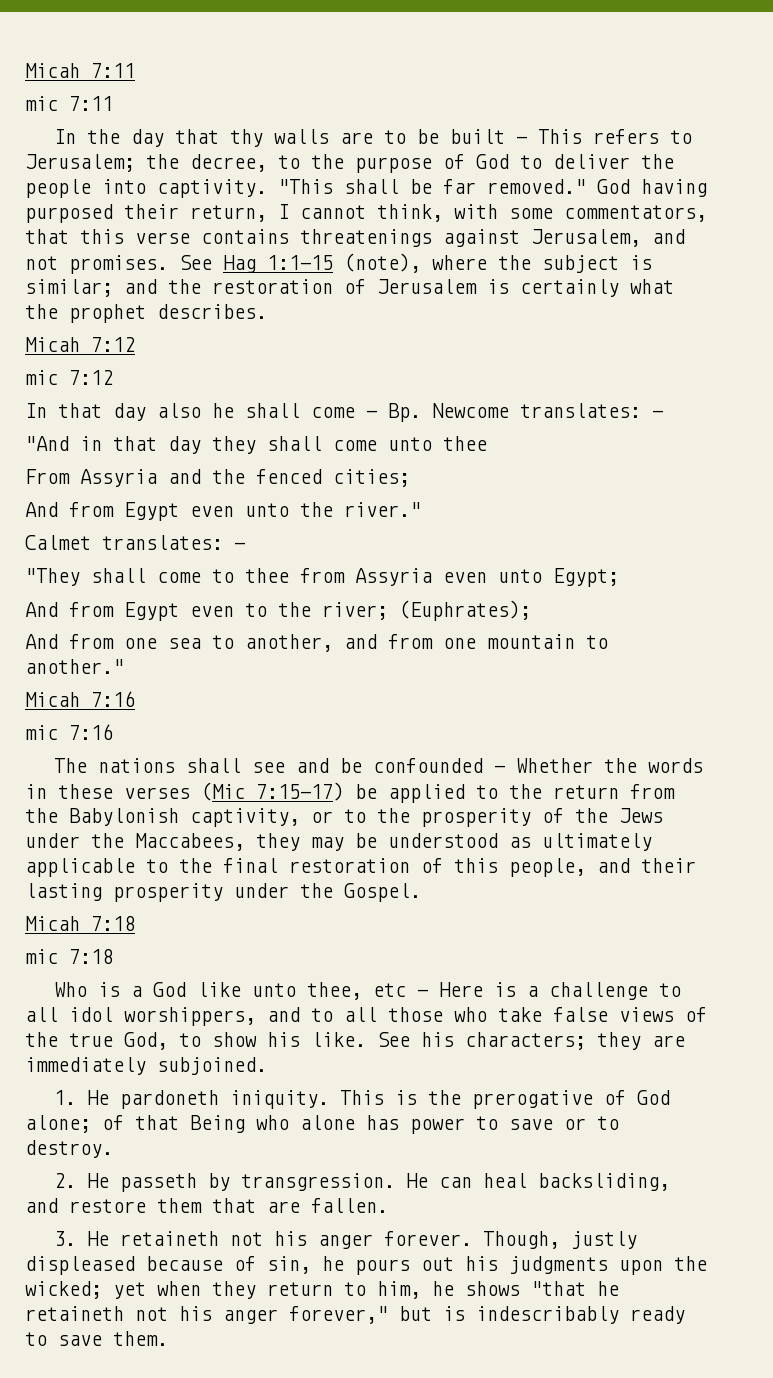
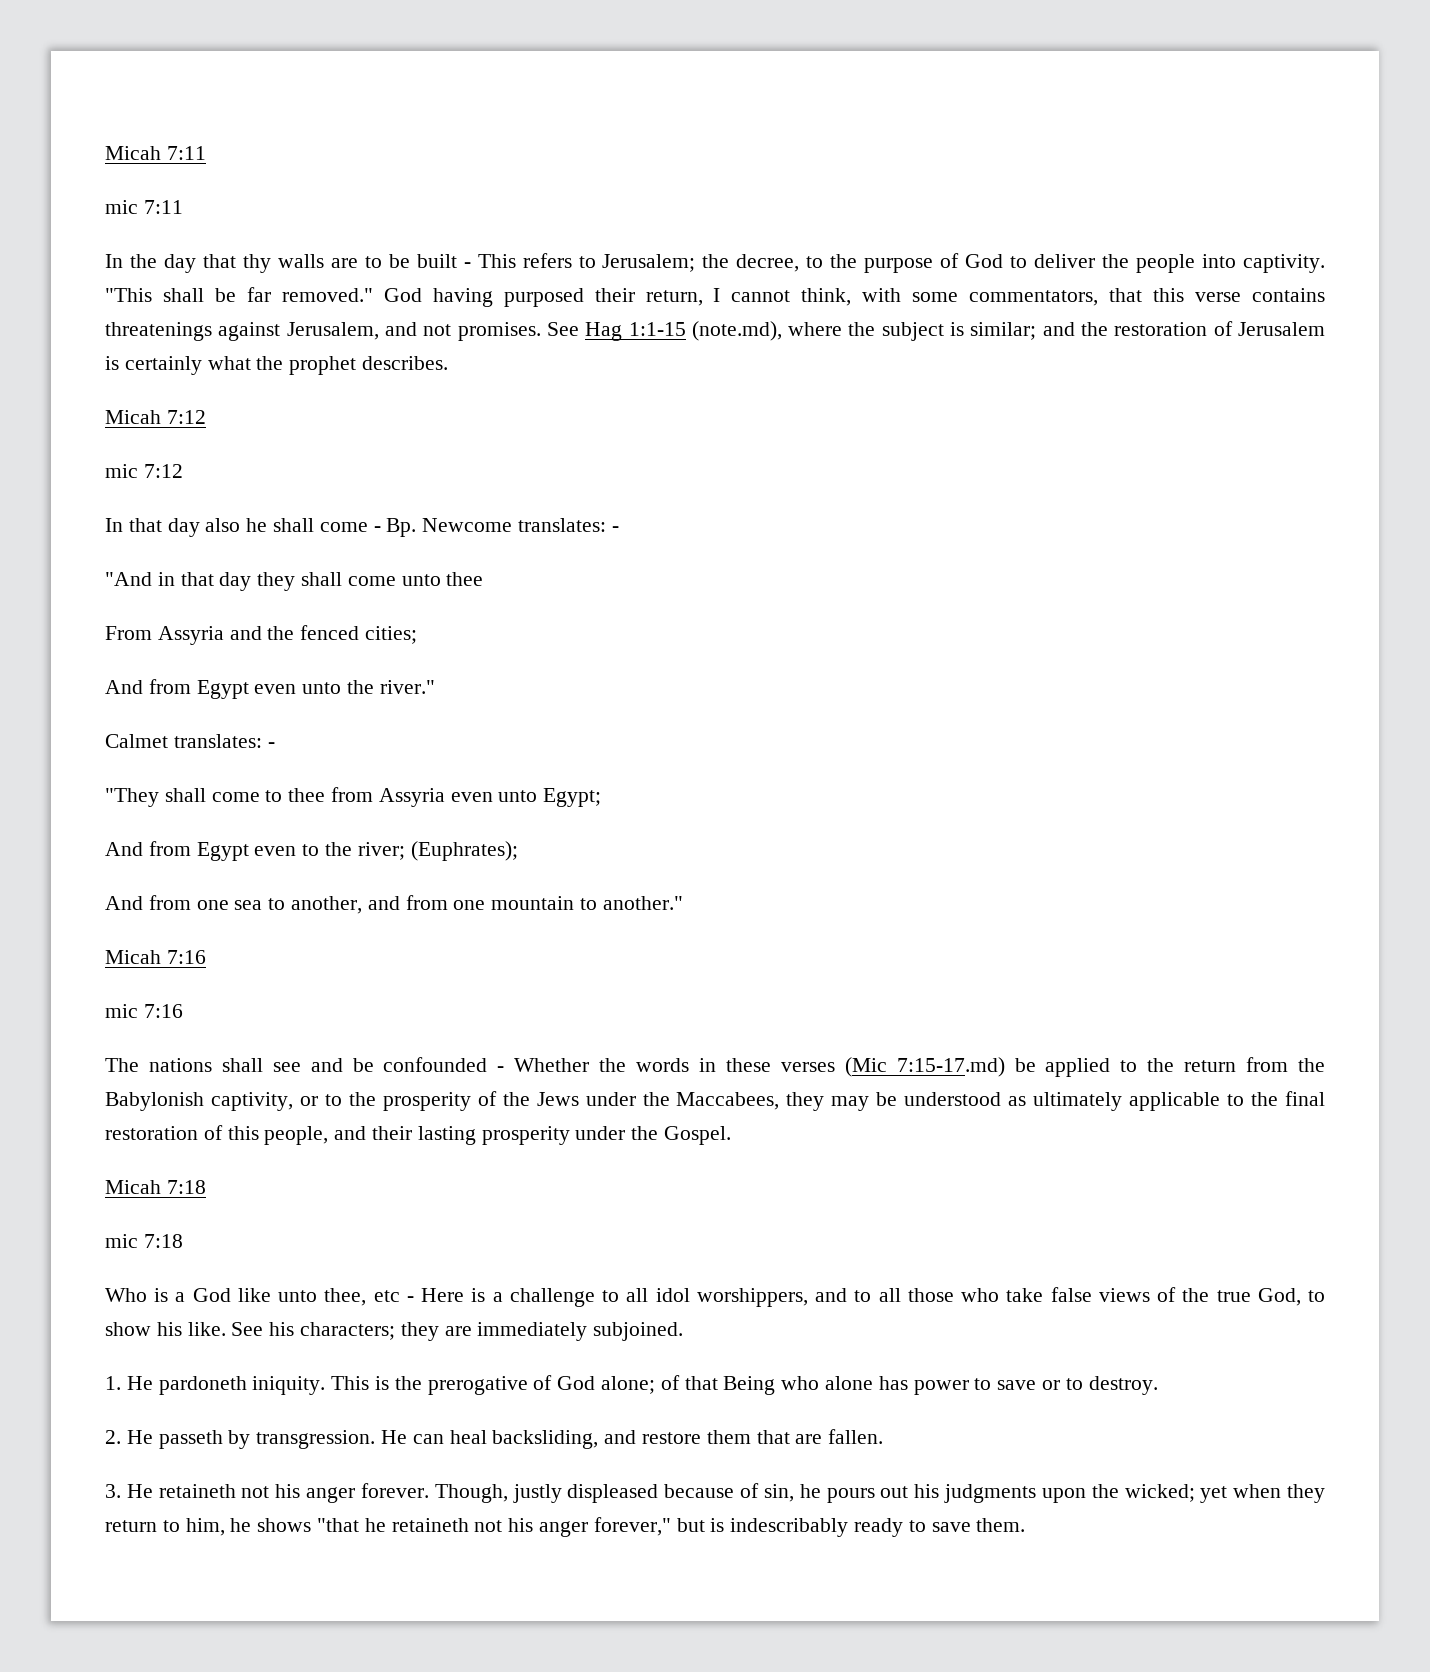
- See Hag 1:1-15 (note), where the subject is similar; and the restoration of Jerusalem is certainly what the prophet describes.
+ See Hag 1:1-15 (note.md), where the subject is similar; and the restoration of Jerusalem is certainly what the prophet describes.
- The nations shall see and be confounded - Whether the words in these verses (Mic 7:15-17) be applied to the return from the Babylonish captivity, or to the prosperity of the Jews under the Maccabees, they may be understood as ultimately applicable to the final restoration of this people, and their lasting prosperity under the Gospel.
+ The nations shall see and be confounded - Whether the words in these verses (Mic 7:15-17.md) be applied to the return from the Babylonish captivity, or to the prosperity of the Jews under the Maccabees, they may be understood as ultimately applicable to the final restoration of this people, and their lasting prosperity under the Gospel.

